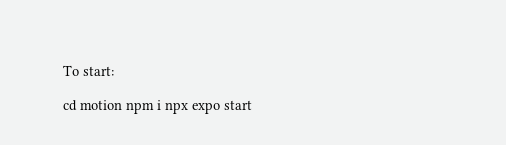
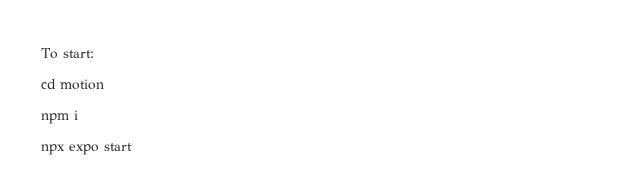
- cd motion npm i npx expo start
+ cd motion
+ npm i
+ npx expo start

